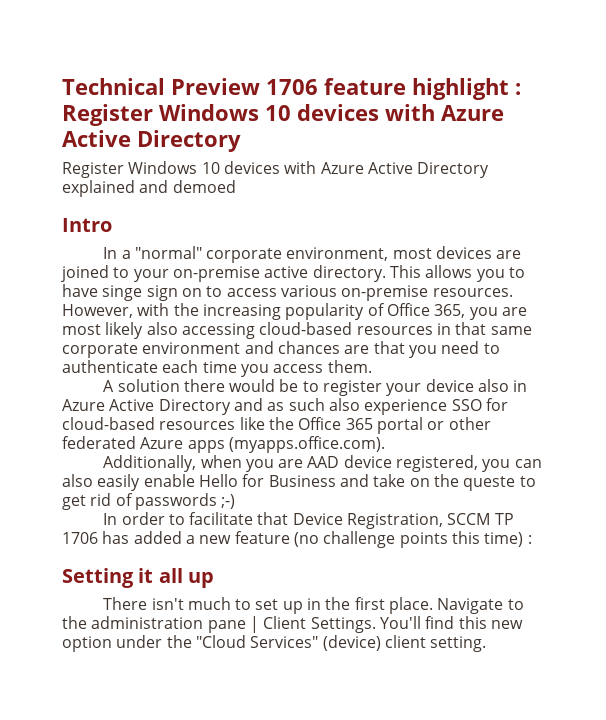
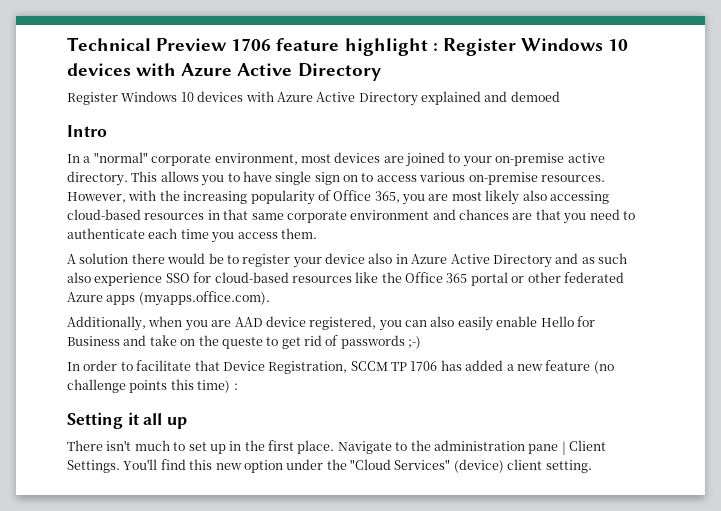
- This allows you to have singe sign on to access various on-premise resources.
+ This allows you to have single sign on to access various on-premise resources.

